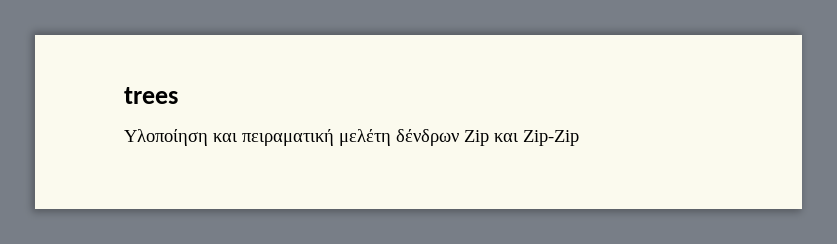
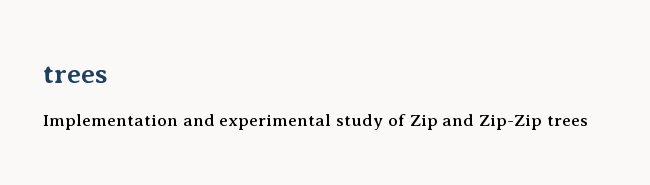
- Υλοποίηση και πειραματική μελέτη δένδρων Zip και Zip-Zip
+ Implementation and experimental study of Zip and Zip-Zip trees

